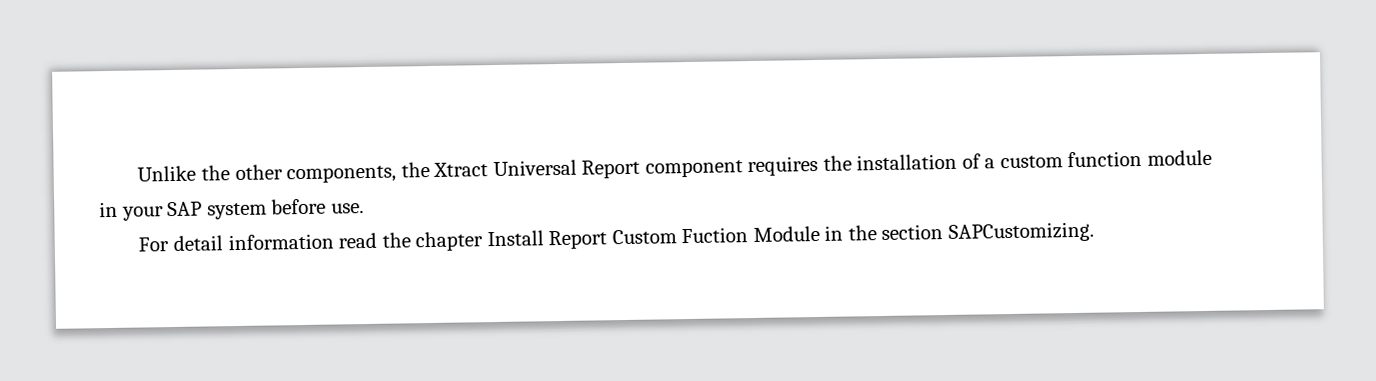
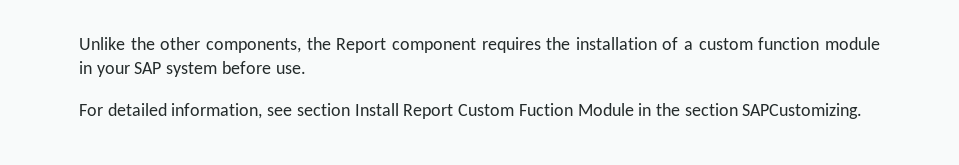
- Unlike the other components, the Xtract Universal Report component requires the installation of a custom function module in your SAP system before use.
+ Unlike the other components, the Report component requires the installation of a custom function module in your SAP system before use.
- For detail information read the chapter Install Report Custom Fuction Module in the section SAPCustomizing.
+ For detailed information, see section Install Report Custom Fuction Module in the section SAPCustomizing.

